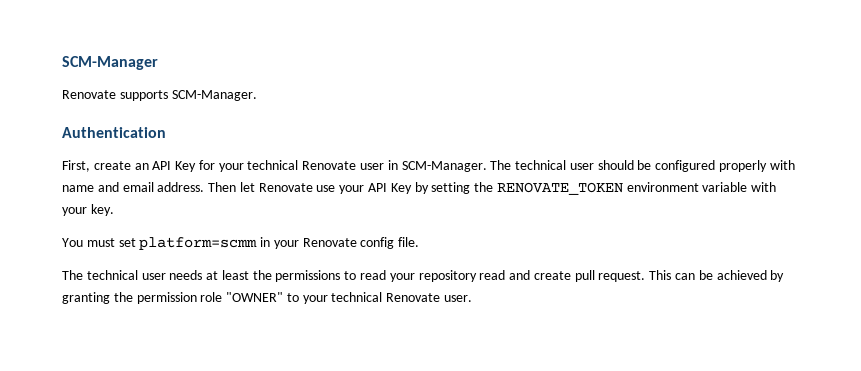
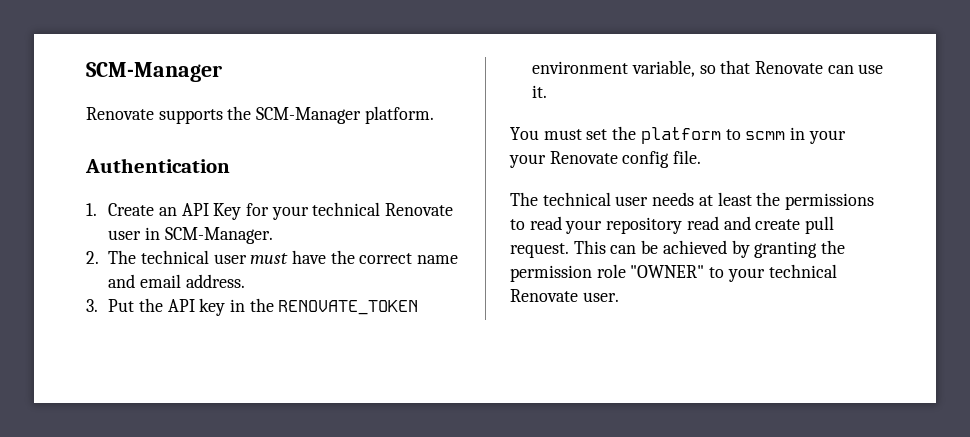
- Renovate supports SCM-Manager.
+ Renovate supports the SCM-Manager platform.
- First, create an API Key for your technical Renovate user in SCM-Manager. The technical user should be configured properly with name and email address. Then let Renovate use your API Key by setting the RENOVATE_TOKEN environment variable with your key.
+ 1. Create an API Key for your technical Renovate user in SCM-Manager.
+ 2. The technical user must have the correct name and email address.
+ 3. Put the API key in the RENOVATE_TOKEN environment variable, so that Renovate can use it.
- You must set platform=scmm in your Renovate config file.
+ You must set the platform to scmm in your your Renovate config file.

